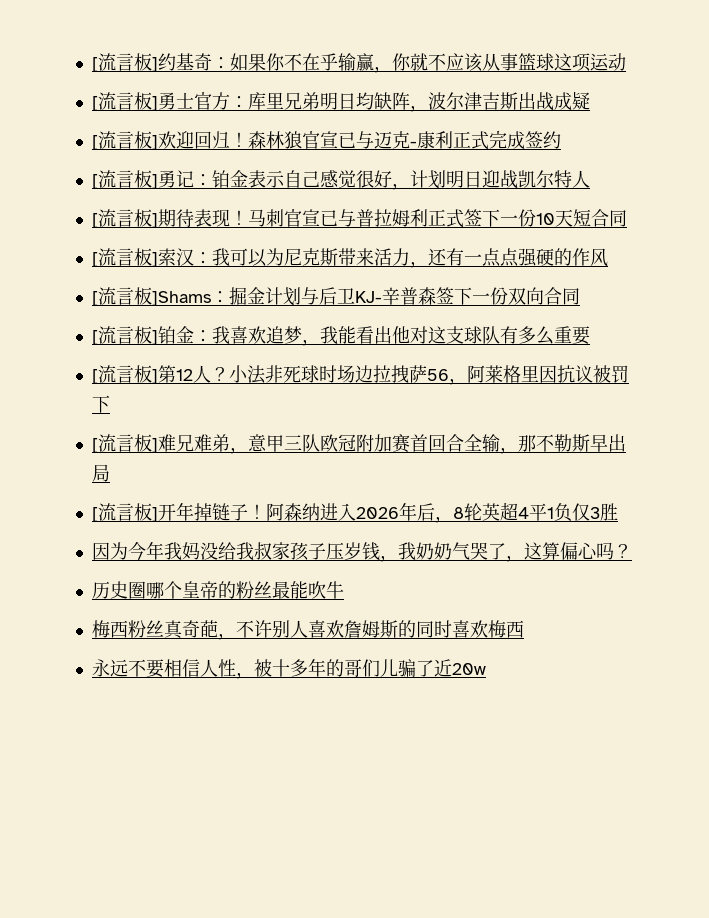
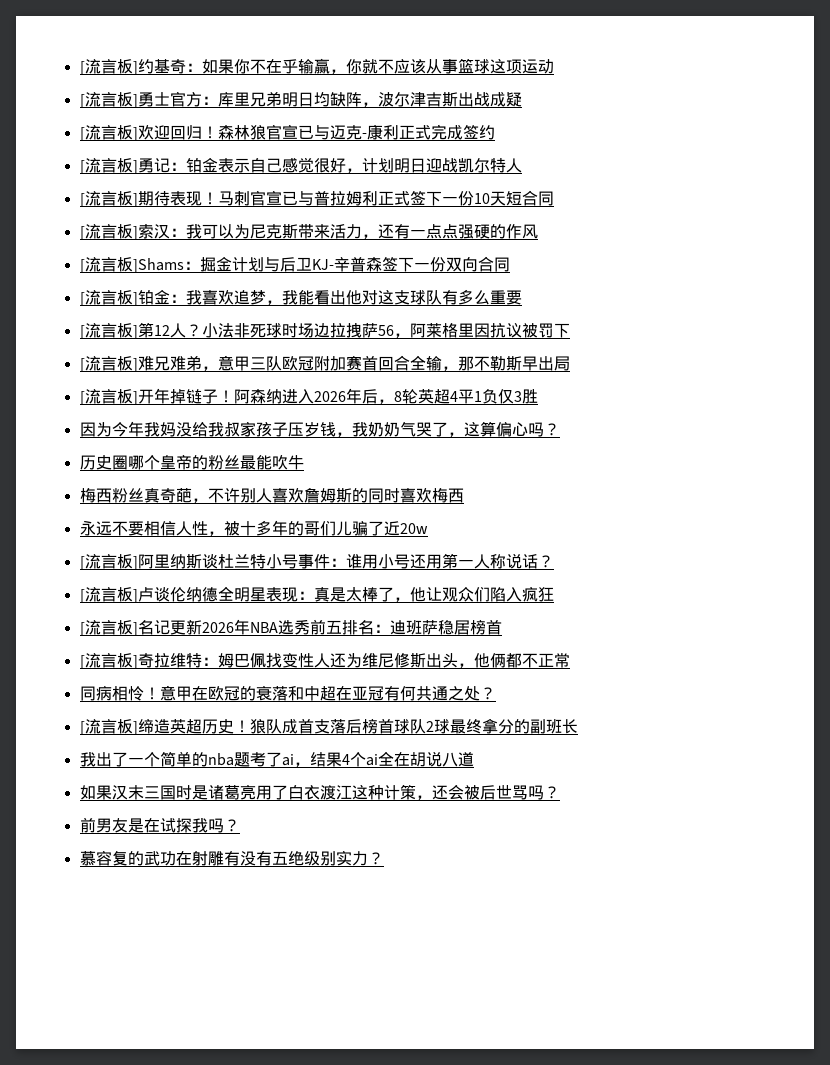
+ [流言板]阿里纳斯谈杜兰特小号事件：谁用小号还用第一人称说话？
+ [流言板]卢谈伦纳德全明星表现：真是太棒了，他让观众们陷入疯狂
+ [流言板]名记更新2026年NBA选秀前五排名：迪班萨稳居榜首
+ [流言板]奇拉维特：姆巴佩找变性人还为维尼修斯出头，他俩都不正常
+ 同病相怜！意甲在欧冠的衰落和中超在亚冠有何共通之处？
+ [流言板]缔造英超历史！狼队成首支落后榜首球队2球最终拿分的副班长
+ 我出了一个简单的nba题考了ai，结果4个ai全在胡说八道
+ 如果汉末三国时是诸葛亮用了白衣渡江这种计策，还会被后世骂吗？
+ 前男友是在试探我吗？
+ 慕容复的武功在射雕有没有五绝级别实力？

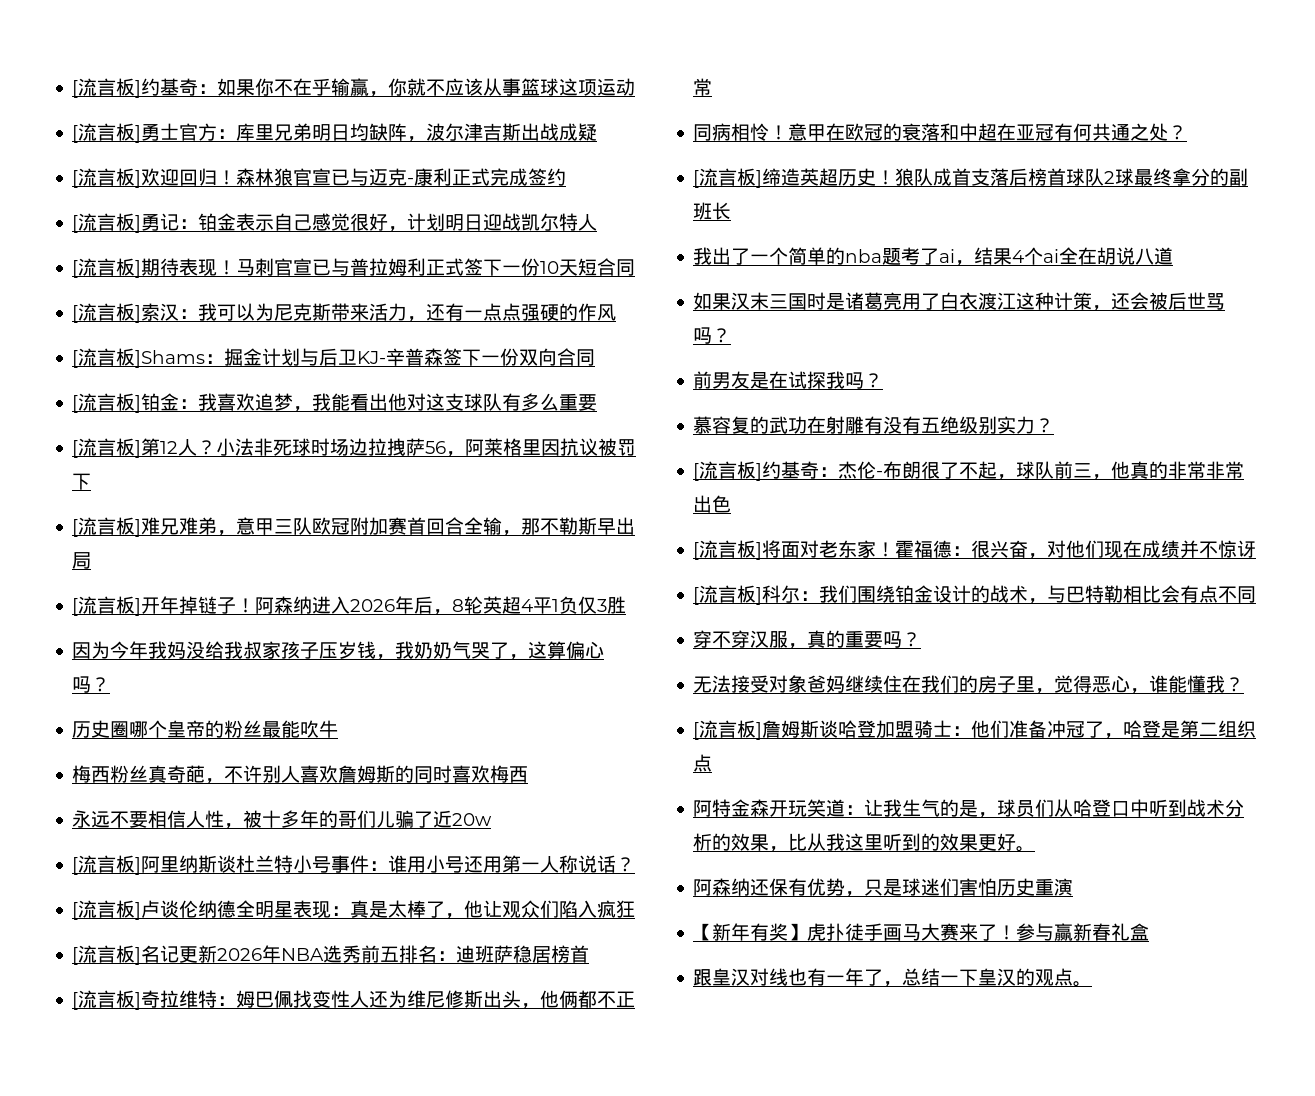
+ [流言板]约基奇：杰伦-布朗很了不起，球队前三，他真的非常非常出色
+ [流言板]将面对老东家！霍福德：很兴奋，对他们现在成绩并不惊讶
+ [流言板]科尔：我们围绕铂金设计的战术，与巴特勒相比会有点不同
+ 穿不穿汉服，真的重要吗？
+ 无法接受对象爸妈继续住在我们的房子里，觉得恶心，谁能懂我？
+ [流言板]詹姆斯谈哈登加盟骑士：他们准备冲冠了，哈登是第二组织点
+ 阿特金森开玩笑道：让我生气的是，球员们从哈登口中听到战术分析的效果，比从我这里听到的效果更好。
+ 阿森纳还保有优势，只是球迷们害怕历史重演
+ 【新年有奖】虎扑徒手画马大赛来了！参与赢新春礼盒
+ 跟皇汉对线也有一年了，总结一下皇汉的观点。

